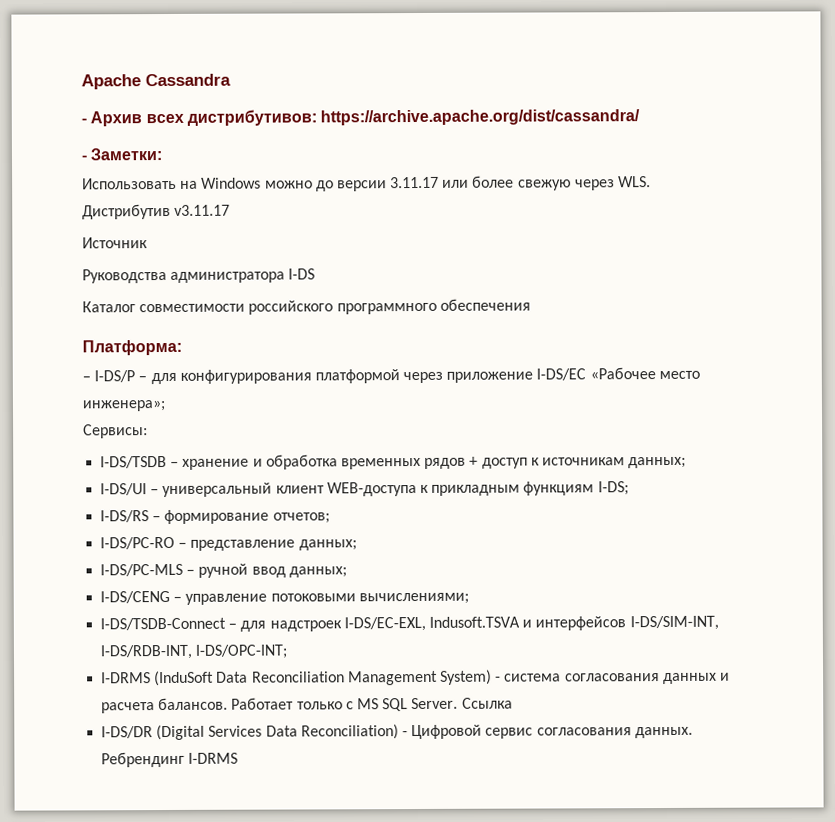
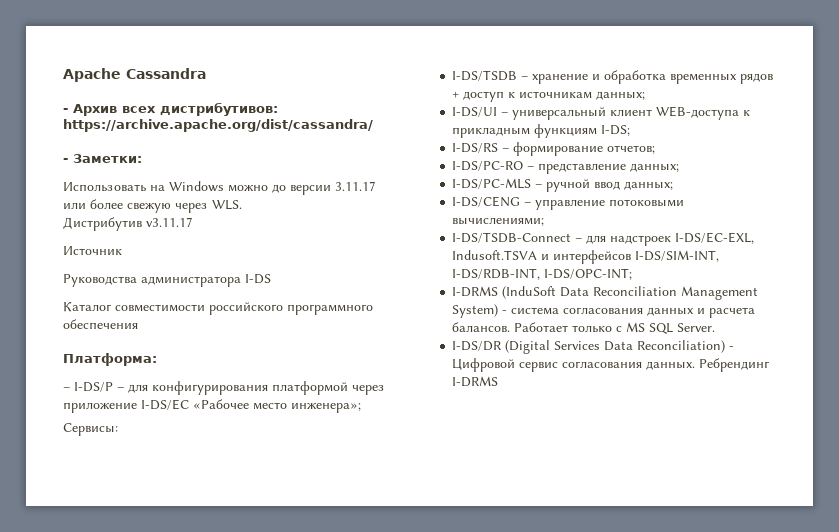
- Ссылка

